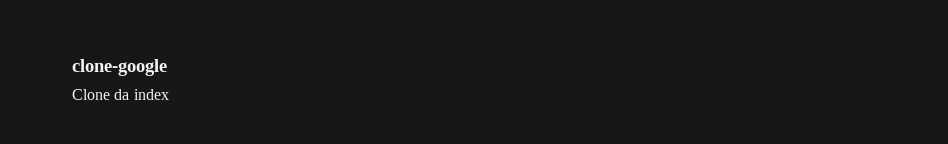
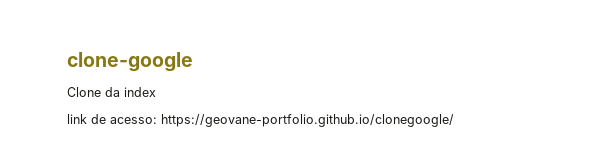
+ link de acesso: https://geovane-portfolio.github.io/clonegoogle/

